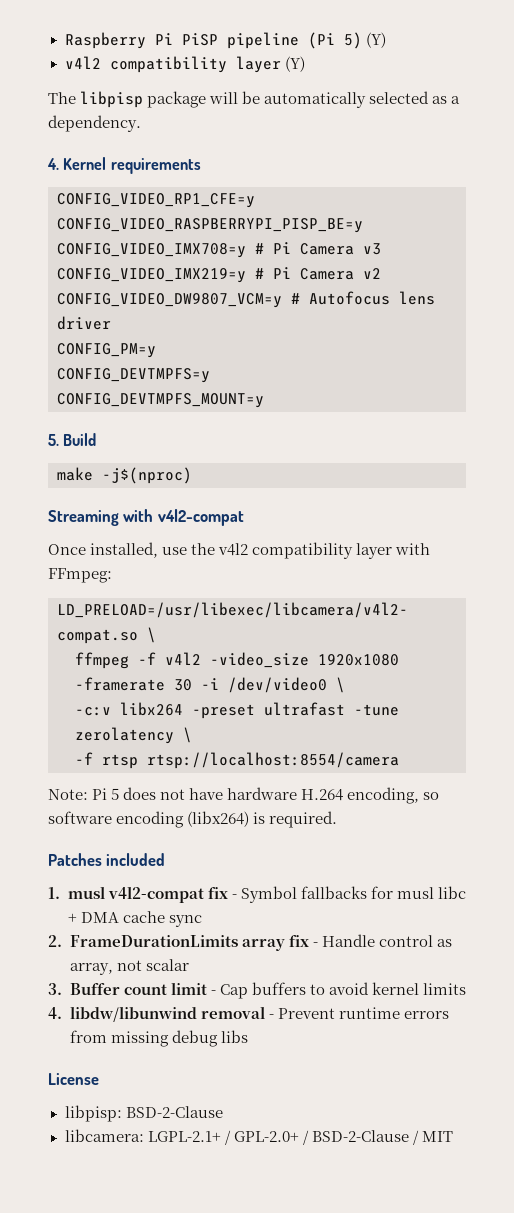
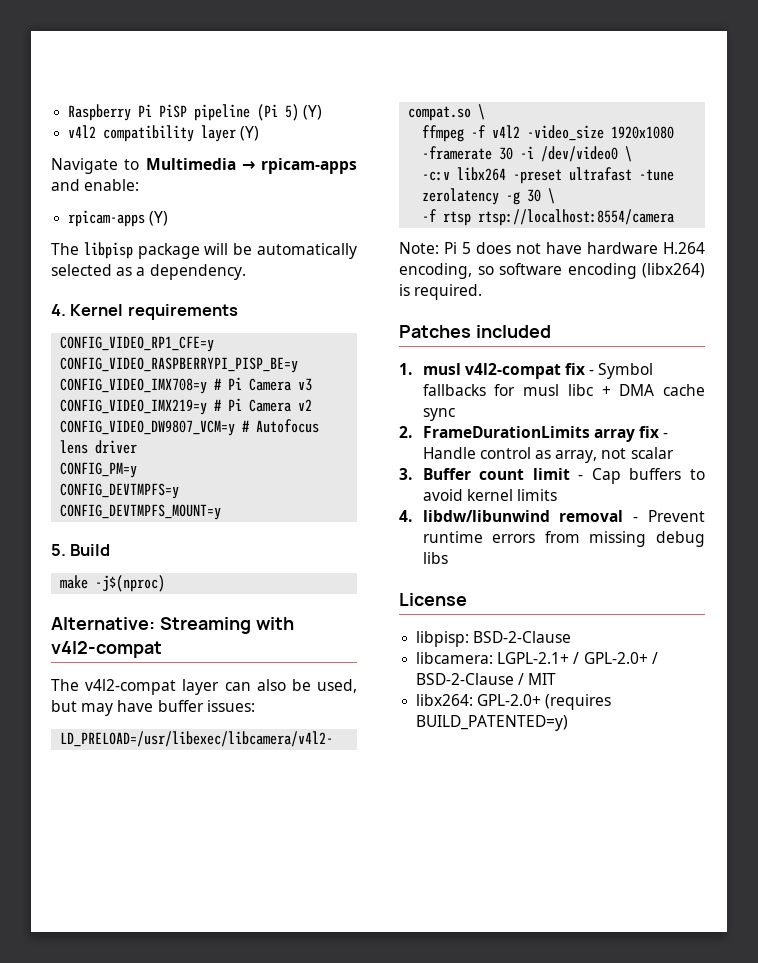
+ Navigate to Multimedia → rpicam-apps and enable:
+ rpicam-apps (Y)
- Streaming with v4l2-compat
+ Alternative: Streaming with v4l2-compat
- Once installed, use the v4l2 compatibility layer with FFmpeg:
+ The v4l2-compat layer can also be used, but may have buffer issues:
- -c:v libx264 -preset ultrafast -tune zerolatency \
+ -c:v libx264 -preset ultrafast -tune zerolatency -g 30 \
+ libx264: GPL-2.0+ (requires BUILD_PATENTED=y)

